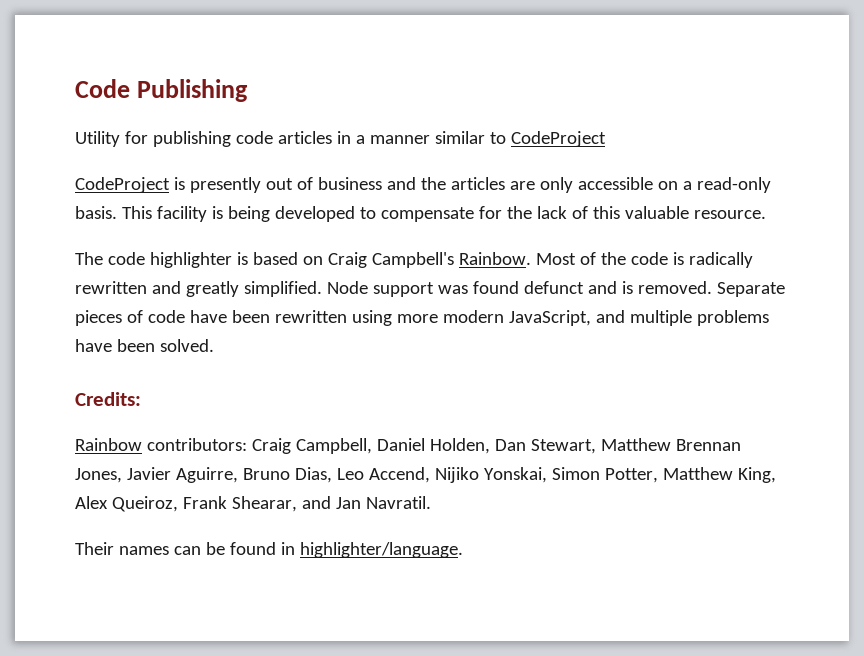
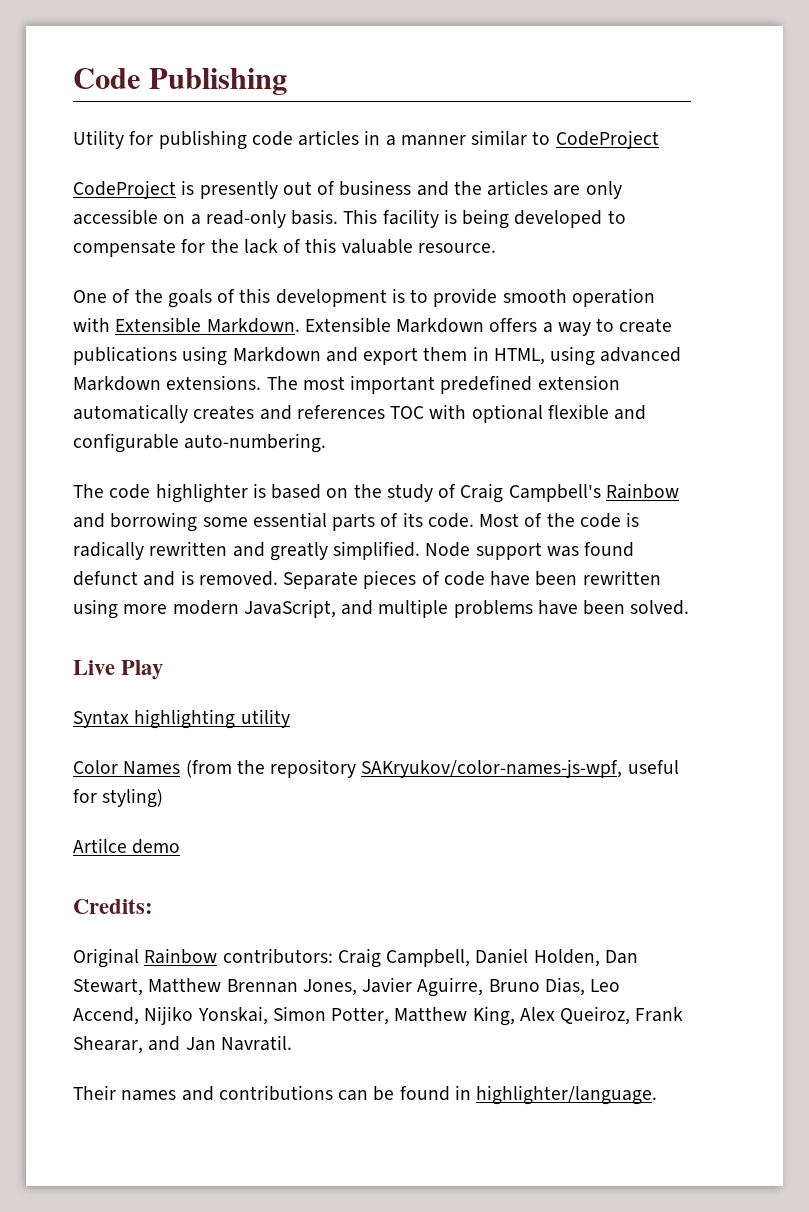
+ One of the goals of this development is to provide smooth operation with Extensible Markdown. Extensible Markdown offers a way to create publications using Markdown and export them in HTML, using advanced Markdown extensions. The most important predefined extension automatically creates and references TOC with optional flexible and configurable auto-numbering.
- The code highlighter is based on Craig Campbell's Rainbow.
+ The code highlighter is based on the study of Craig Campbell's Rainbow and borrowing some essential parts of its code.
+ Live Play
+ Syntax highlighting utility
+ Color Names (from the repository SAKryukov/color-names-js-wpf, useful for styling)
+ Artilce demo
- Rainbow contributors: Craig Campbell, Daniel Holden, Dan Stewart, Matthew Brennan Jones, Javier Aguirre, Bruno Dias, Leo Accend, Nijiko Yonskai, Simon Potter, Matthew King, Alex Queiroz, Frank Shearar, and Jan Navratil.
+ Original Rainbow contributors: Craig Campbell, Daniel Holden, Dan Stewart, Matthew Brennan Jones, Javier Aguirre, Bruno Dias, Leo Accend, Nijiko Yonskai, Simon Potter, Matthew King, Alex Queiroz, Frank Shearar, and Jan Navratil.
- Their names can be found in highlighter/language.
+ Their names and contributions can be found in highlighter/language.

